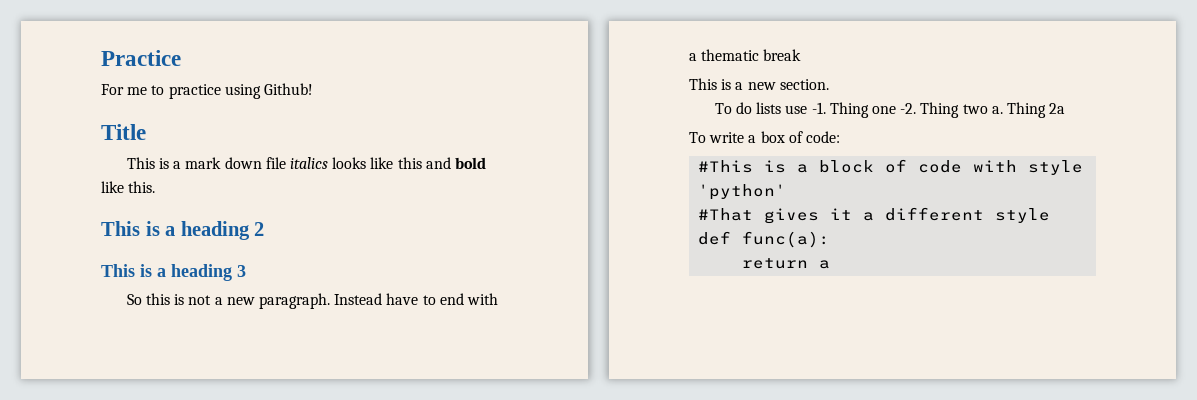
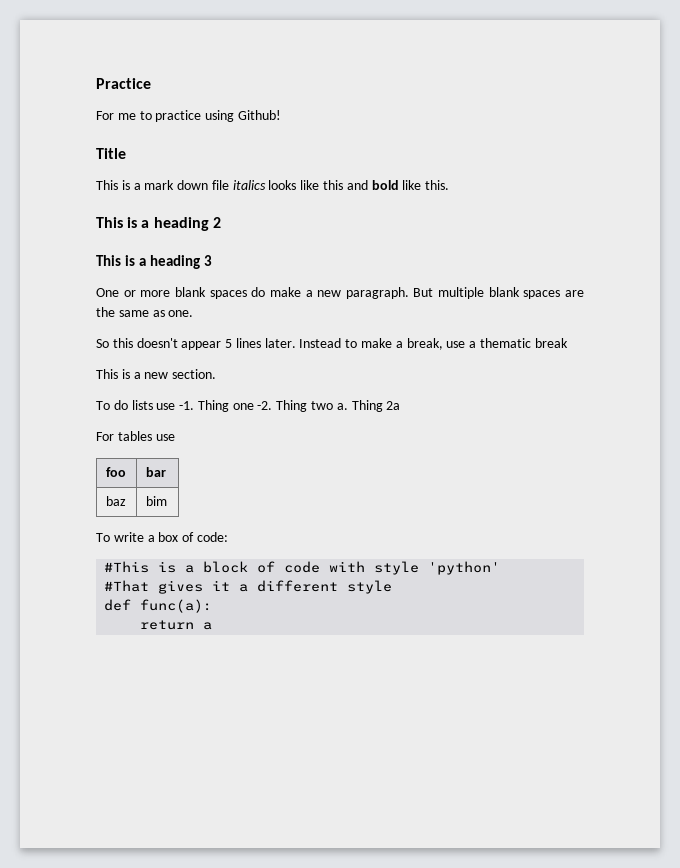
- So this is not a new paragraph. Instead have to end with a thematic break
+ One or more blank spaces do make a new paragraph. But multiple blank spaces are the same as one.
+ So this doesn't appear 5 lines later. Instead to make a break, use a thematic break
+ For tables use
+ foo | bar
+ baz | bim

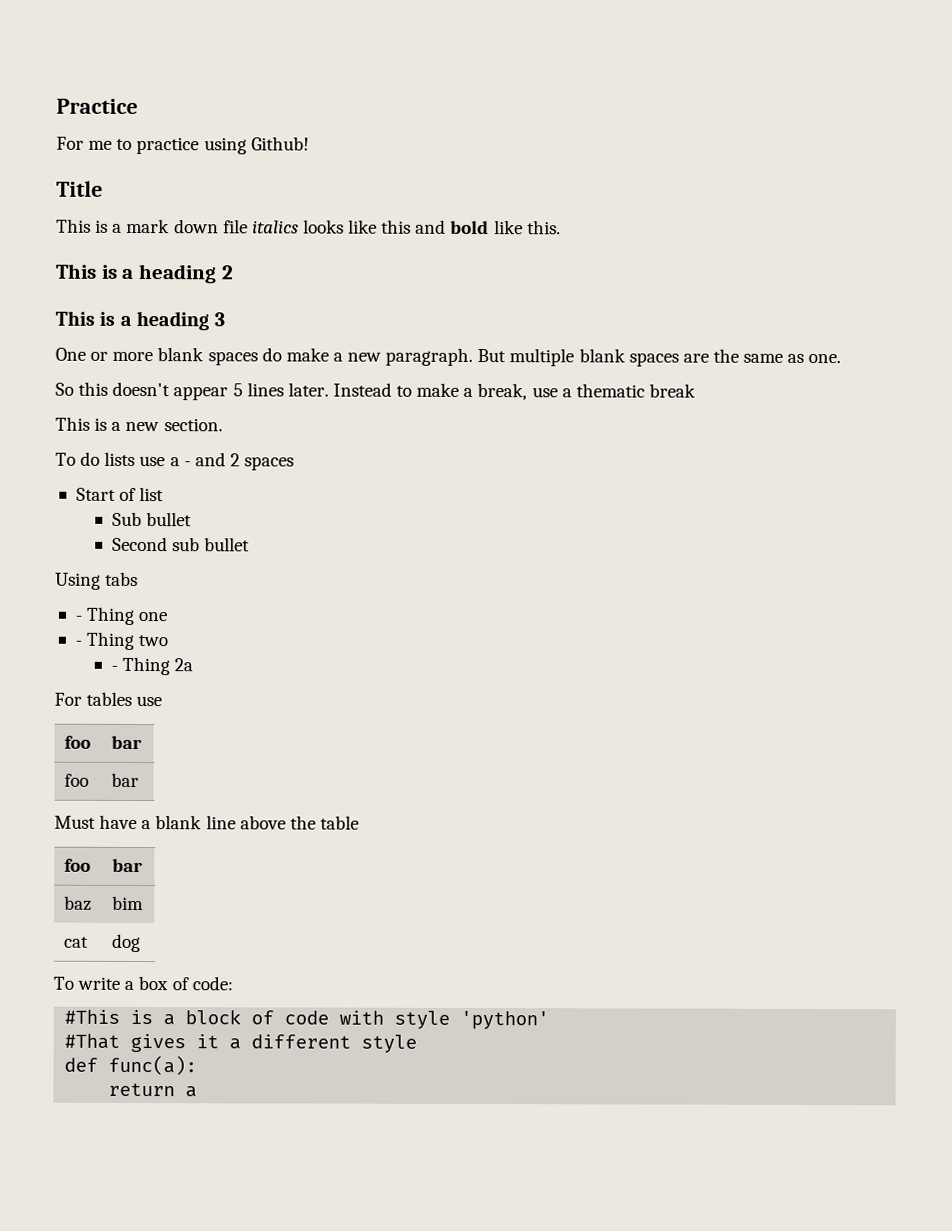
- To do lists use -1. Thing one -2. Thing two a. Thing 2a
+ To do lists use a - and 2 spaces
+ Start of list
+ Sub bullet
+ Second sub bullet
+ Using tabs
+ - Thing one
+ - Thing two
+ - Thing 2a
  For tables use
+ foo | bar
+ foo | bar
+ Must have a blank line above the table
+ cat | dog

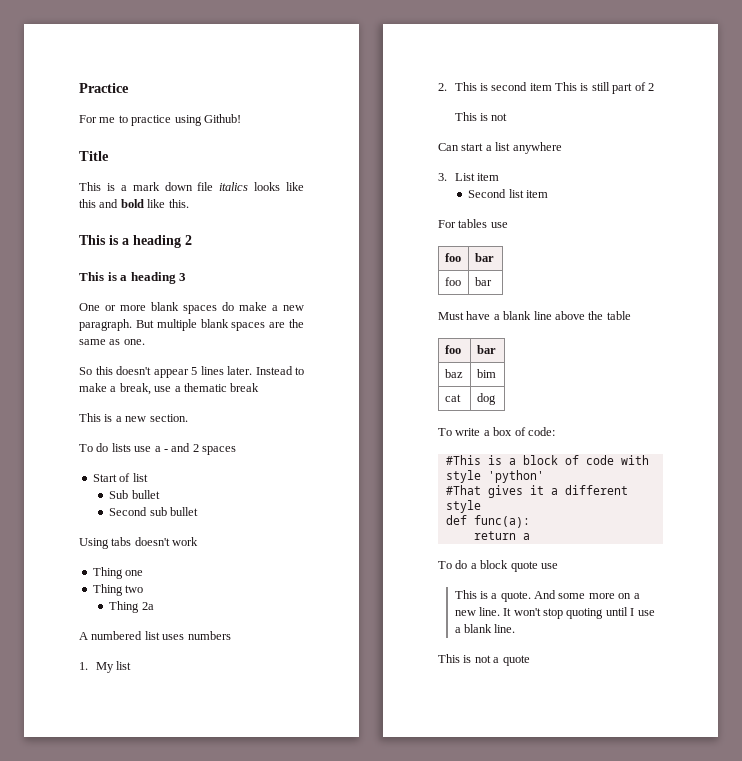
- Using tabs
- - Thing one
+ Using tabs doesn't work
+ Thing one
- - Thing two
+ Thing two
- - Thing 2a
+ Thing 2a
+ A numbered list uses numbers
+ 1. My list
+ 2. This is second item This is still part of 2
+ This is not
+ Can start a list anywhere
+ 3. List item
+ Second list item
+ To do a block quote use
+ This is a quote. And some more on a new line. It won't stop quoting until I use a blank line.
+ This is not a quote

